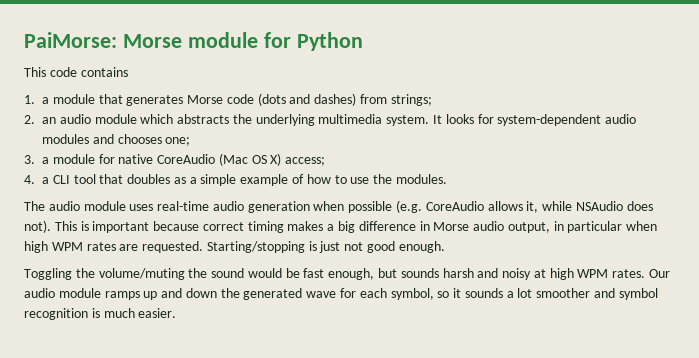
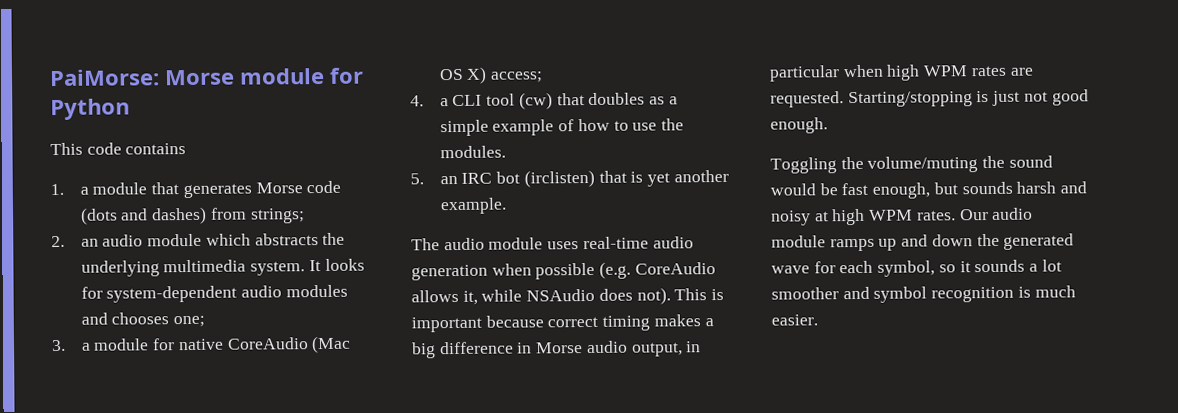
- 4. a CLI tool that doubles as a simple example of how to use the modules.
+ 4. a CLI tool (cw) that doubles as a simple example of how to use the modules.
+ 5. an IRC bot (irclisten) that is yet another example.

